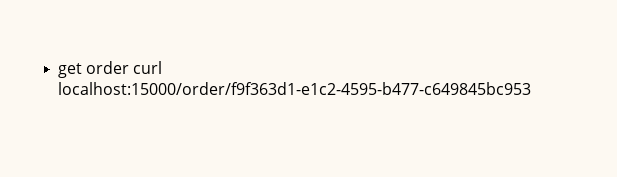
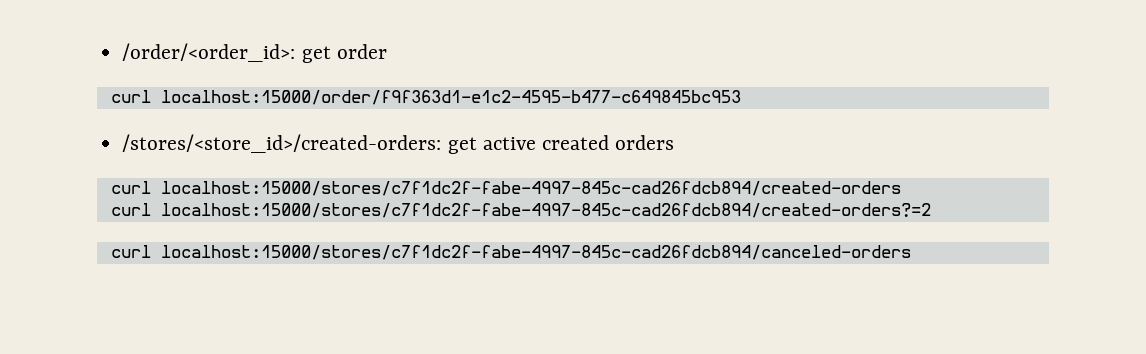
- get order curl localhost:15000/order/f9f363d1-e1c2-4595-b477-c649845bc953
+ /order/<order_id>: get order
+ curl localhost:15000/order/f9f363d1-e1c2-4595-b477-c649845bc953
+ /stores/<store_id>/created-orders: get active created orders
+ curl localhost:15000/stores/c7f1dc2f-fabe-4997-845c-cad26fdcb894/created-orders
+ curl localhost:15000/stores/c7f1dc2f-fabe-4997-845c-cad26fdcb894/created-orders?=2
+ curl localhost:15000/stores/c7f1dc2f-fabe-4997-845c-cad26fdcb894/canceled-orders

